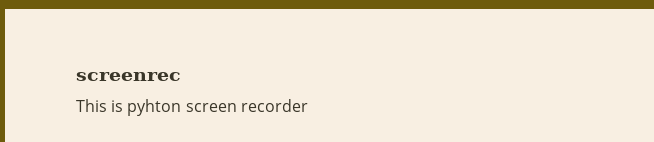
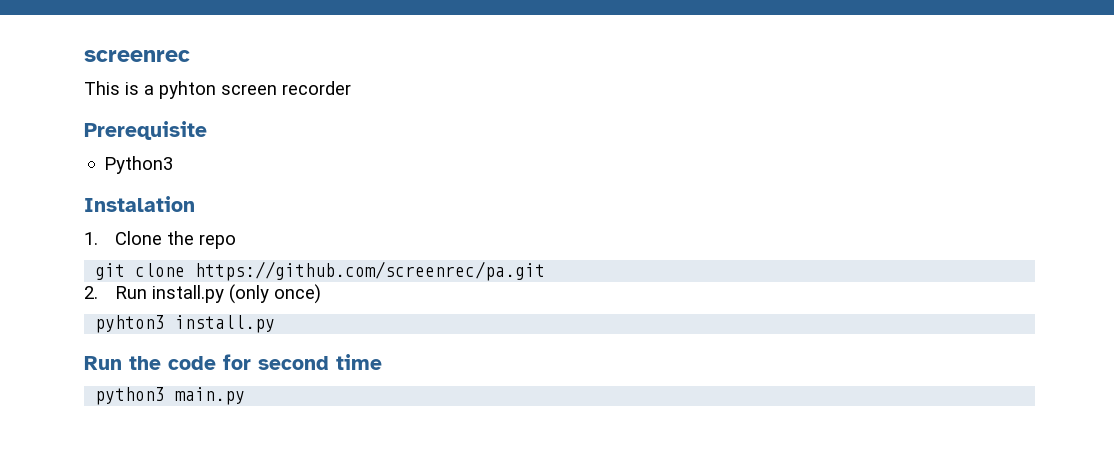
- This is pyhton screen recorder
+ This is a pyhton screen recorder
+ Prerequisite
+ Python3
+ Instalation
+ 1. Clone the repo
+ git clone https://github.com/screenrec/pa.git
+ 2. Run install.py (only once)
+ pyhton3 install.py
+ Run the code for second time
+ python3 main.py

